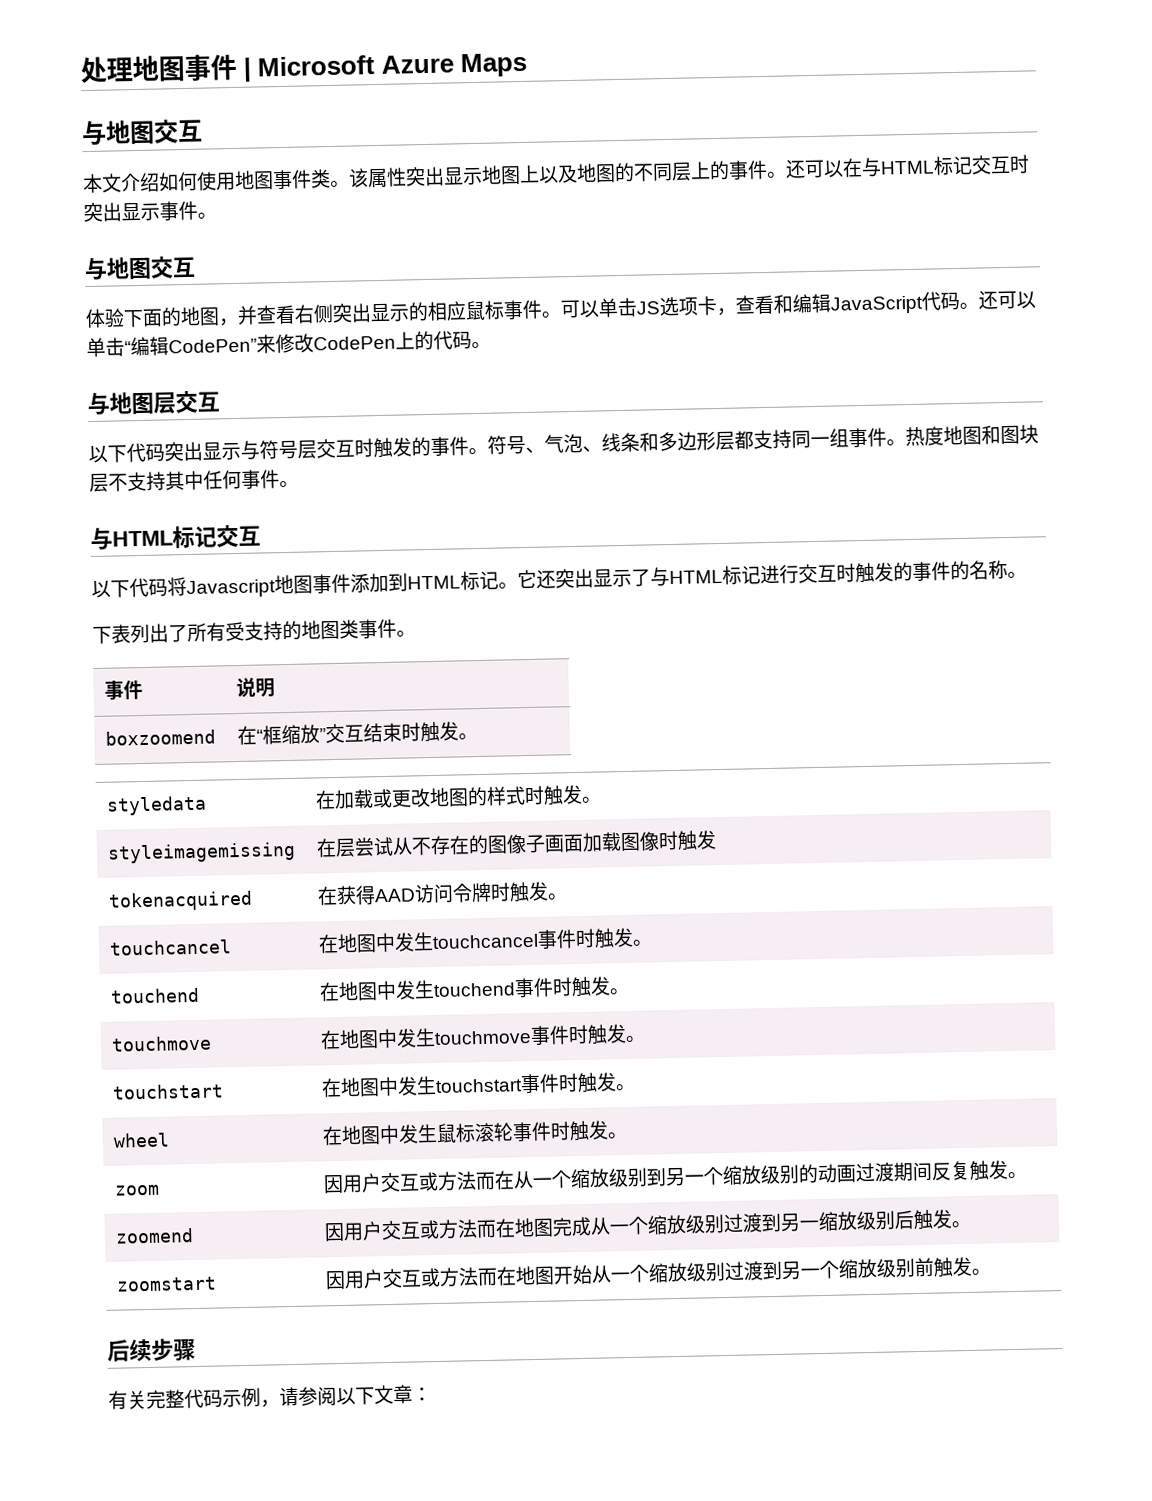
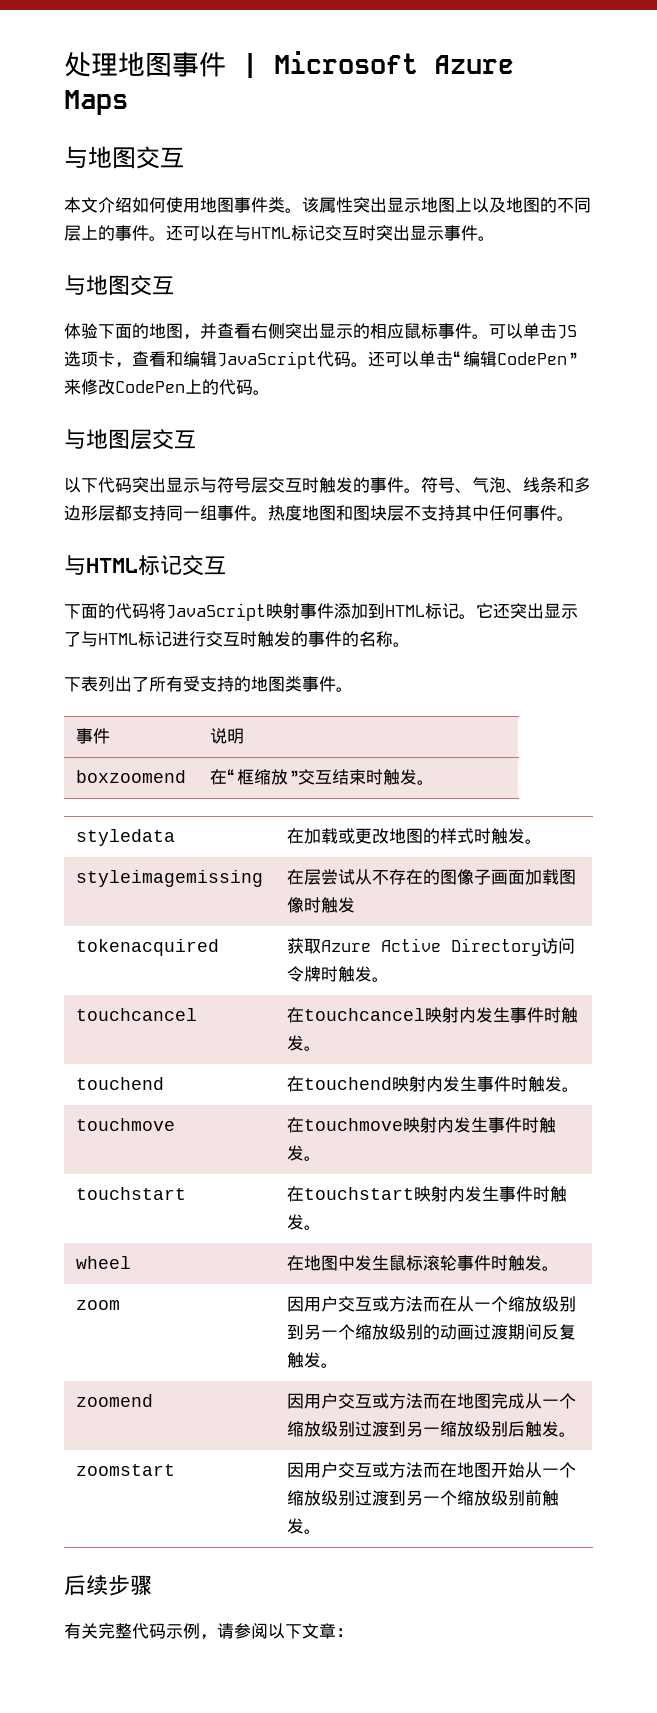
- 以下代码将Javascript地图事件添加到HTML标记。
+ 下面的代码将JavaScript映射事件添加到HTML标记。
- tokenacquired | 在获得AAD访问令牌时触发。
+ tokenacquired | 获取Azure Active Directory访问令牌时触发。
- touchcancel | 在地图中发生touchcancel事件时触发。
+ touchcancel | 在touchcancel映射内发生事件时触发。
- touchend | 在地图中发生touchend事件时触发。
+ touchend | 在touchend映射内发生事件时触发。
- touchmove | 在地图中发生touchmove事件时触发。
+ touchmove | 在touchmove映射内发生事件时触发。
- touchstart | 在地图中发生touchstart事件时触发。
+ touchstart | 在touchstart映射内发生事件时触发。

